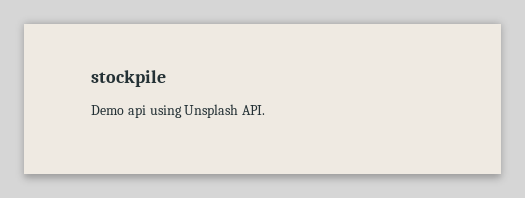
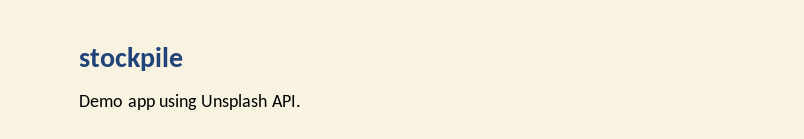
- Demo api using Unsplash API.
+ Demo app using Unsplash API.

